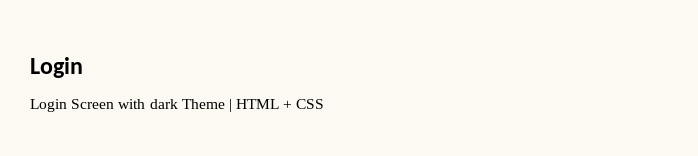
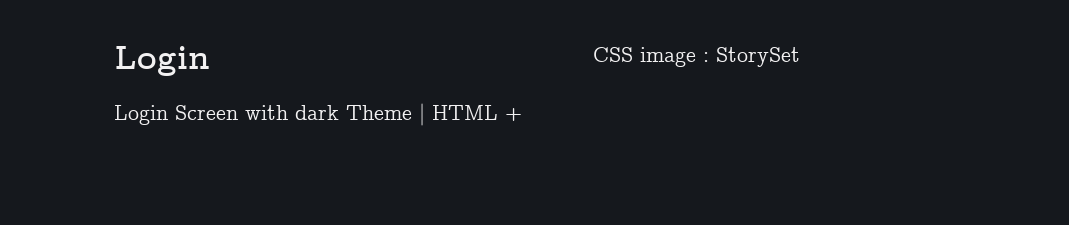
- Login Screen with dark Theme | HTML + CSS
+ Login Screen with dark Theme | HTML + CSS image : StorySet

